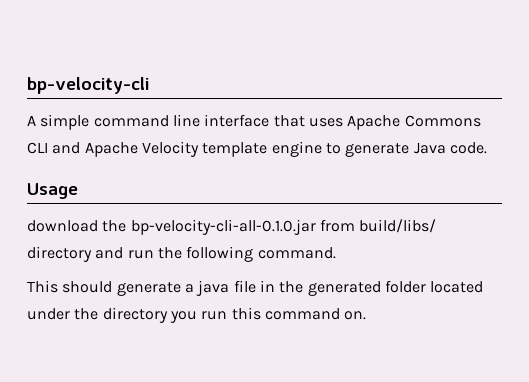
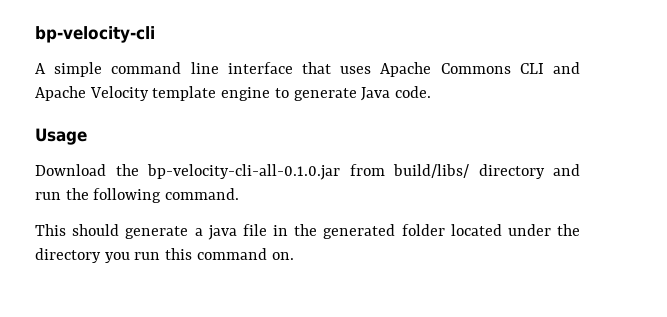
- download the bp-velocity-cli-all-0.1.0.jar from build/libs/ directory and run the following command.
+ Download the bp-velocity-cli-all-0.1.0.jar from build/libs/ directory and run the following command.

